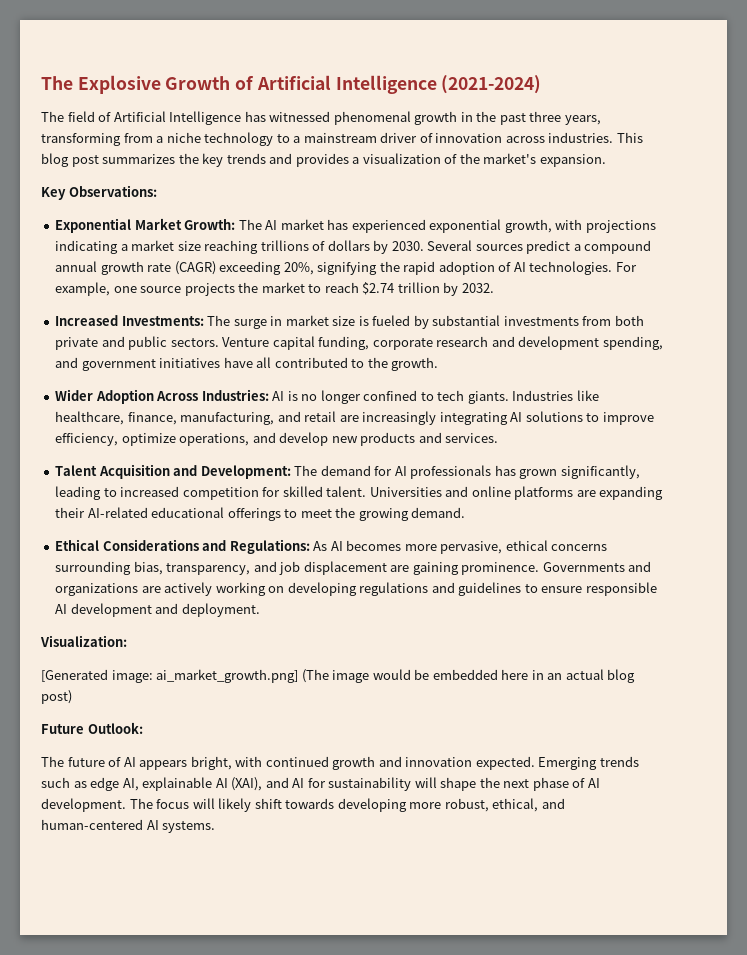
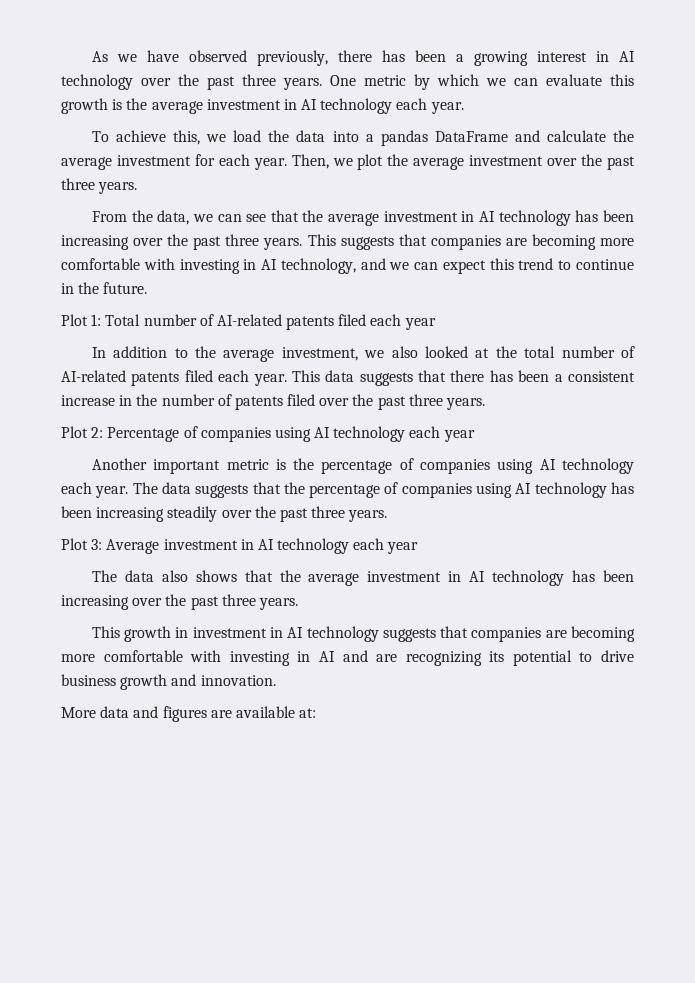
- The Explosive Growth of Artificial Intelligence (2021-2024)
- The field of Artificial Intelligence has witnessed phenomenal growth in the past three years, transforming from a niche technology to a mainstream driver of innovation across industries. This blog post summarizes the key trends and provides a visualization of the market's expansion.
- Key Observations:
- Exponential Market Growth: The AI market has experienced exponential growth, with projections indicating a market size reaching trillions of dollars by 2030. Several sources predict a compound annual growth rate (CAGR) exceeding 20%, signifying the rapid adoption of AI technologies. For example, one source projects the market to reach $2.74 trillion by 2032.
- Increased Investments: The surge in market size is fueled by substantial investments from both private and public sectors. Venture capital funding, corporate research and development spending, and government initiatives have all contributed to the growth.
- Wider Adoption Across Industries: AI is no longer confined to tech giants. Industries like healthcare, finance, manufacturing, and retail are increasingly integrating AI solutions to improve efficiency, optimize operations, and develop new products and services.
- Talent Acquisition and Development: The demand for AI professionals has grown significantly, leading to increased competition for skilled talent. Universities and online platforms are expanding their AI-related educational offerings to meet the growing demand.
- Ethical Considerations and Regulations: As AI becomes more pervasive, ethical concerns surrounding bias, transparency, and job displacement are gaining prominence. Governments and organizations are actively working on developing regulations and guidelines to ensure responsible AI development and deployment.
- Visualization:
- [Generated image: ai_market_growth.png] (The image would be embedded here in an actual blog post)
- Future Outlook:
- The future of AI appears bright, with continued growth and innovation expected. Emerging trends such as edge AI, explainable AI (XAI), and AI for sustainability will shape the next phase of AI development. The focus will likely shift towards developing more robust, ethical, and human-centered AI systems.
+ As we have observed previously, there has been a growing interest in AI technology over the past three years. One metric by which we can evaluate this growth is the average investment in AI technology each year.
+ To achieve this, we load the data into a pandas DataFrame and calculate the average investment for each year. Then, we plot the average investment over the past three years.
+ From the data, we can see that the average investment in AI technology has been increasing over the past three years. This suggests that companies are becoming more comfortable with investing in AI technology, and we can expect this trend to continue in the future.
+ Plot 1: Total number of AI-related patents filed each year
+ In addition to the average investment, we also looked at the total number of AI-related patents filed each year. This data suggests that there has been a consistent increase in the number of patents filed over the past three years.
+ Plot 2: Percentage of companies using AI technology each year
+ Another important metric is the percentage of companies using AI technology each year. The data suggests that the percentage of companies using AI technology has been increasing steadily over the past three years.
+ Plot 3: Average investment in AI technology each year
+ The data also shows that the average investment in AI technology has been increasing over the past three years.
+ This growth in investment in AI technology suggests that companies are becoming more comfortable with investing in AI and are recognizing its potential to drive business growth and innovation.
+ More data and figures are available at:

